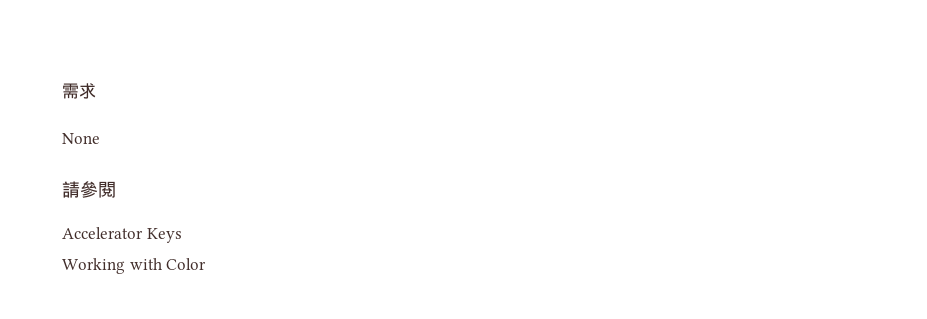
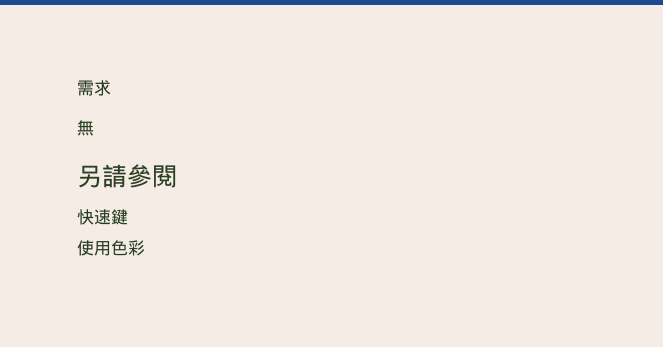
- None
- 請參閱
+ 無
+ 另請參閱
- Accelerator Keys
- Working with Color
+ 快速鍵
+ 使用色彩

